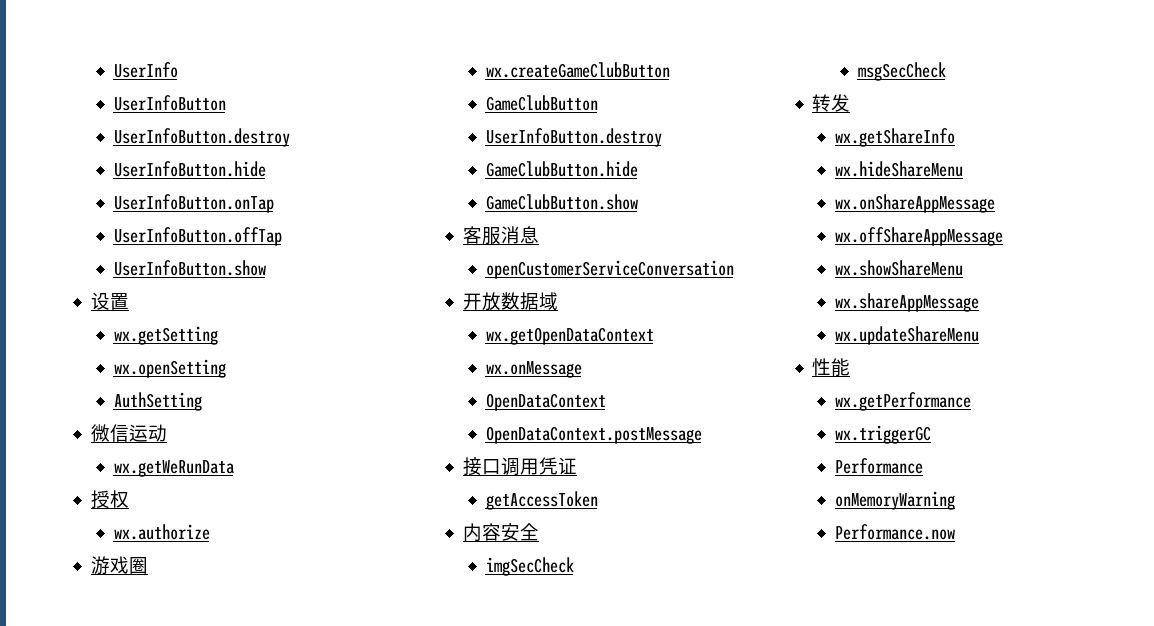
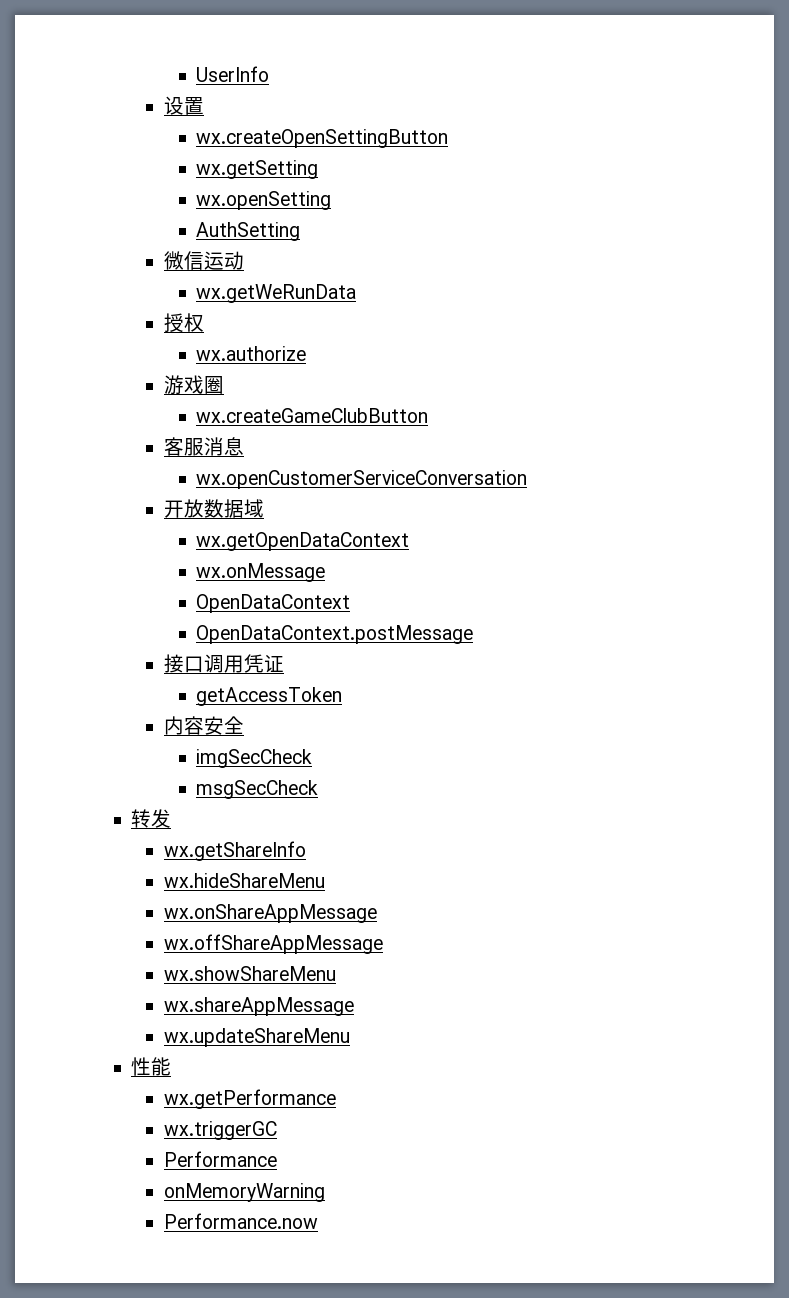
- UserInfoButton
- UserInfoButton.destroy
- UserInfoButton.hide
- UserInfoButton.onTap
- UserInfoButton.offTap
- UserInfoButton.show
+ wx.createOpenSettingButton
- GameClubButton
- UserInfoButton.destroy
- GameClubButton.hide
- GameClubButton.show
- openCustomerServiceConversation
+ wx.openCustomerServiceConversation

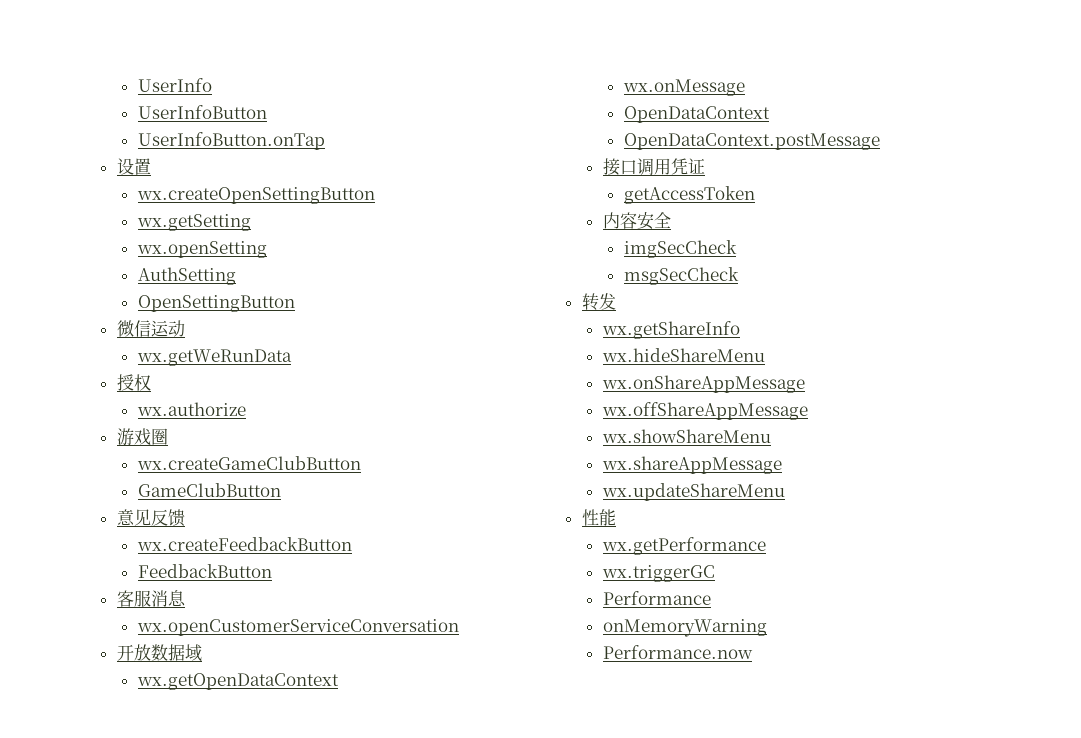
+ UserInfoButton
+ UserInfoButton.onTap
+ OpenSettingButton
+ GameClubButton
+ 意见反馈
+ wx.createFeedbackButton
+ FeedbackButton

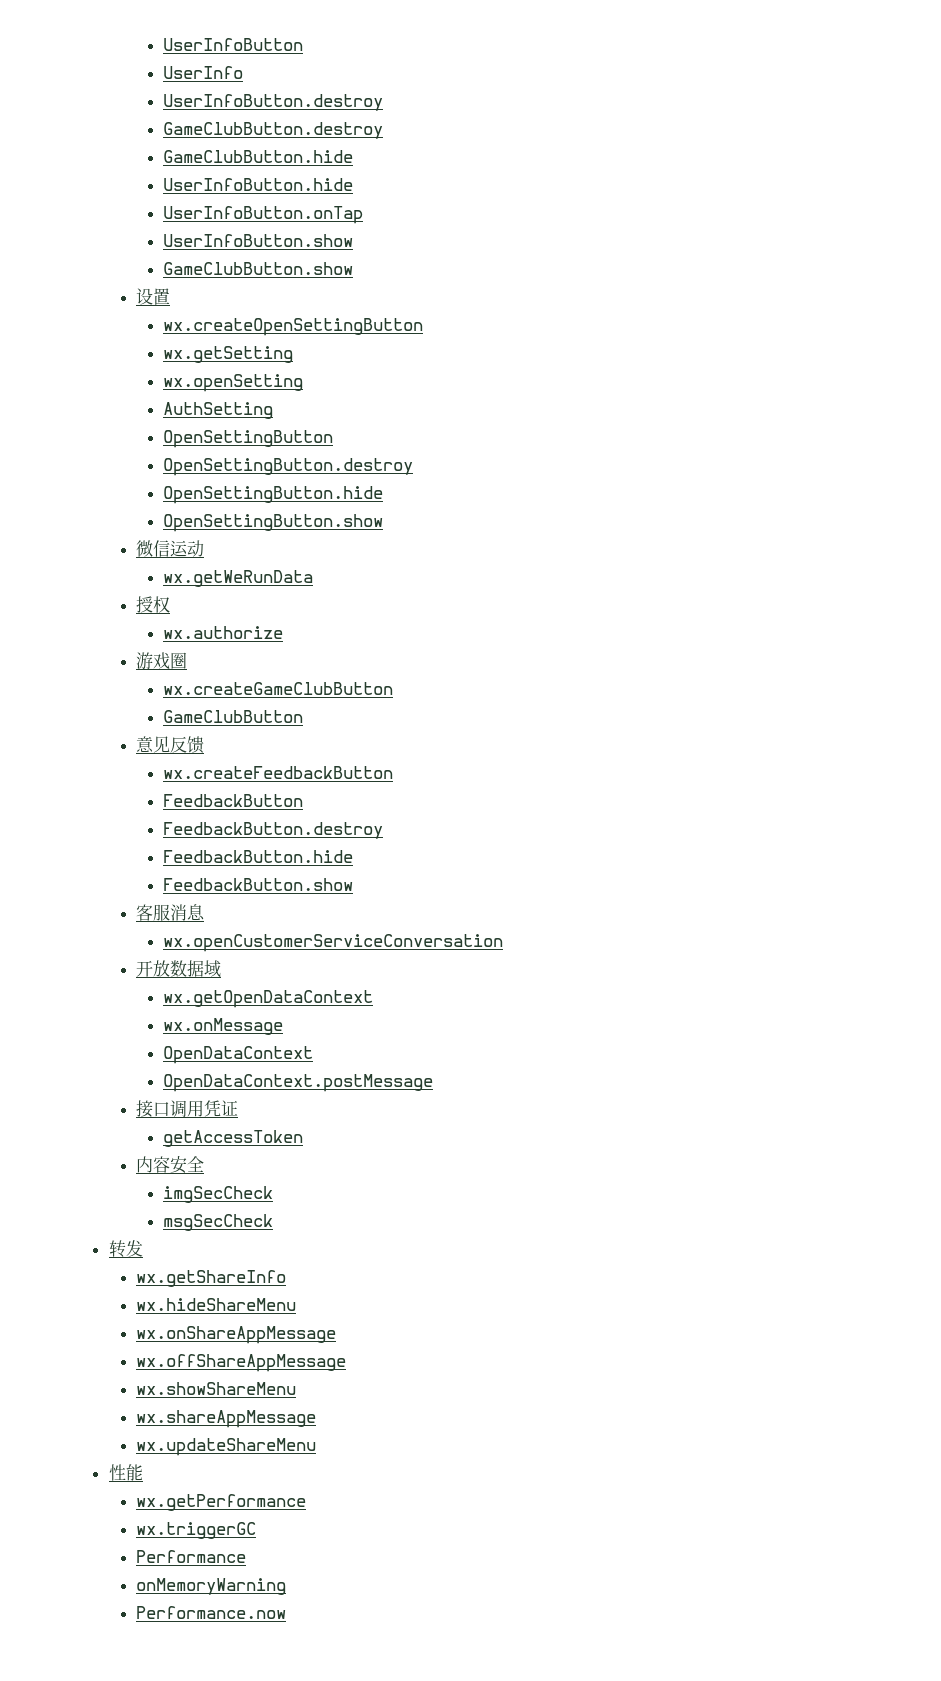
+ UserInfoButton
- UserInfoButton
+ UserInfoButton.destroy
+ GameClubButton.destroy
+ GameClubButton.hide
+ UserInfoButton.hide
+ UserInfoButton.show
+ GameClubButton.show
+ OpenSettingButton.destroy
+ OpenSettingButton.hide
+ OpenSettingButton.show
+ FeedbackButton.destroy
+ FeedbackButton.hide
+ FeedbackButton.show

